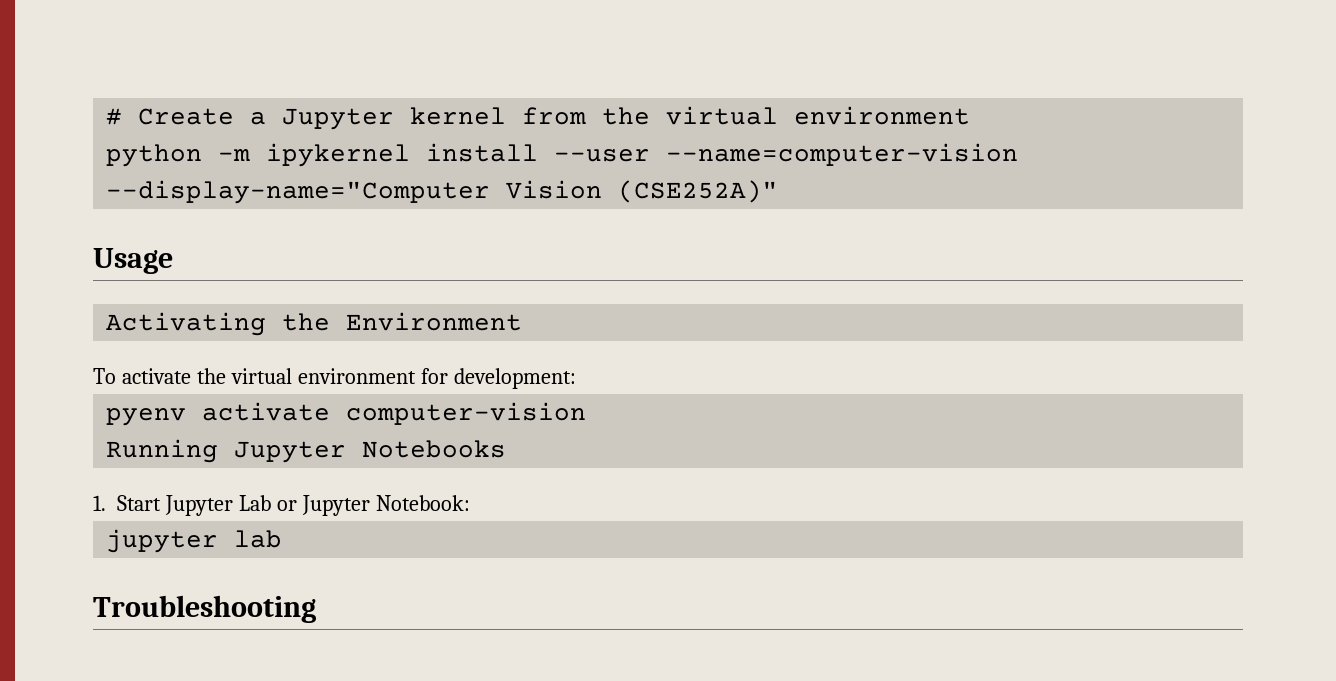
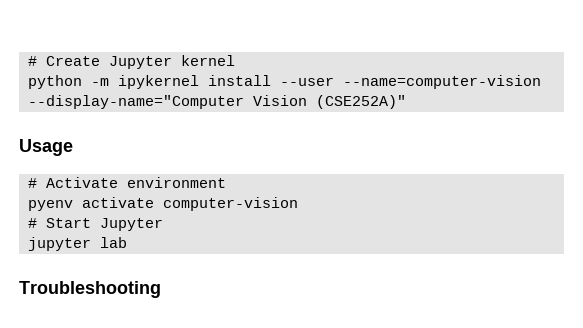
- # Create a Jupyter kernel from the virtual environment
+ # Create Jupyter kernel
- Activating the Environment
- To activate the virtual environment for development:
+ # Activate environment
- Running Jupyter Notebooks
- 1. Start Jupyter Lab or Jupyter Notebook:
+ # Start Jupyter

